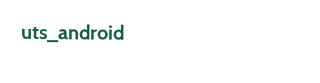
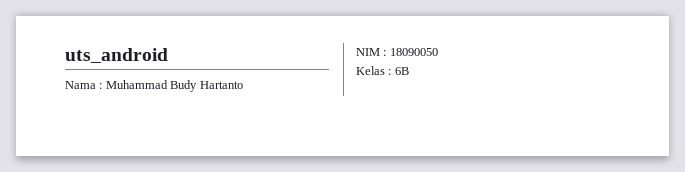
+ Nama : Muhammad Budy Hartanto
+ NIM : 18090050
+ Kelas : 6B

